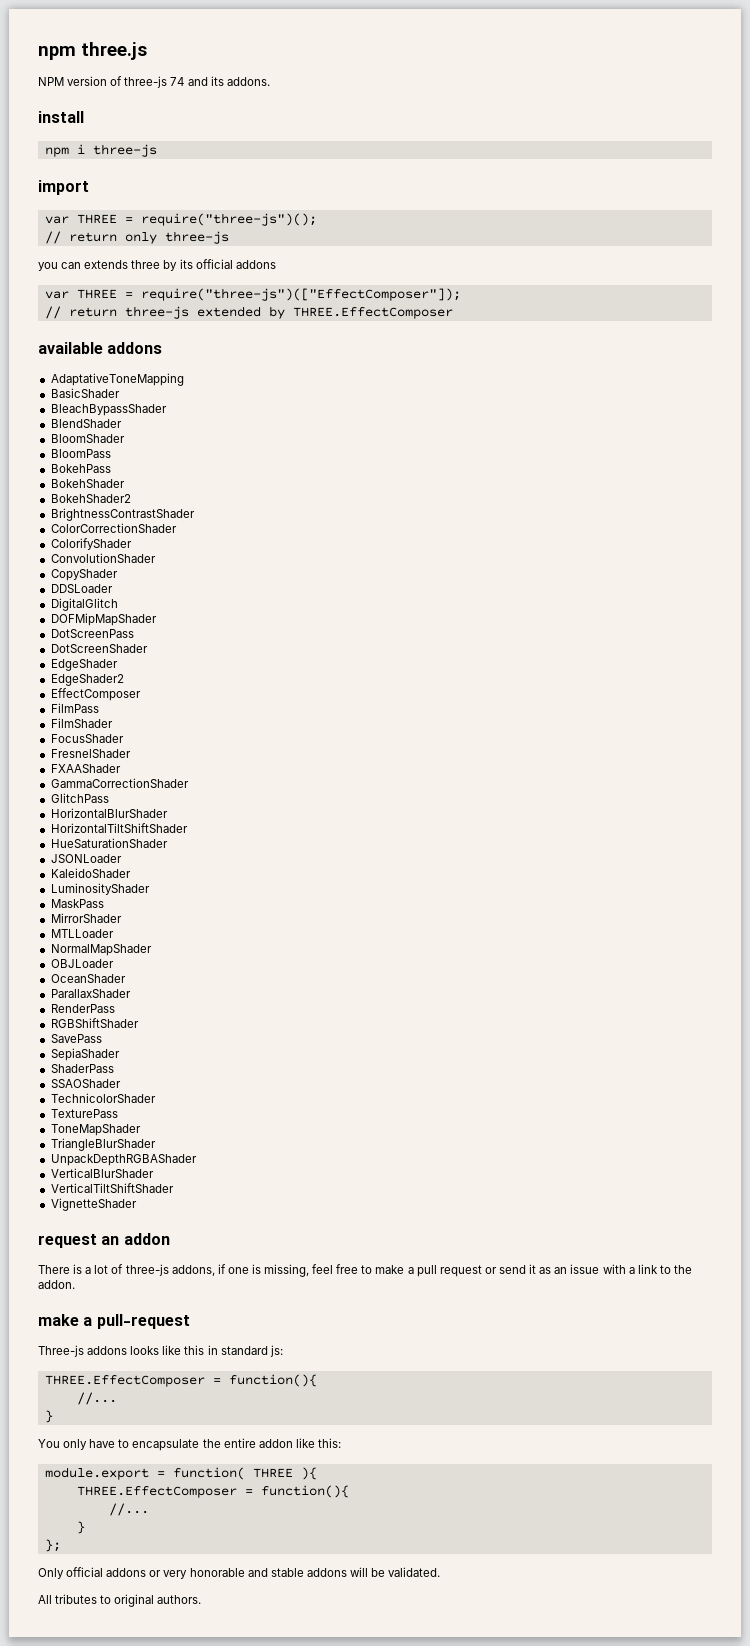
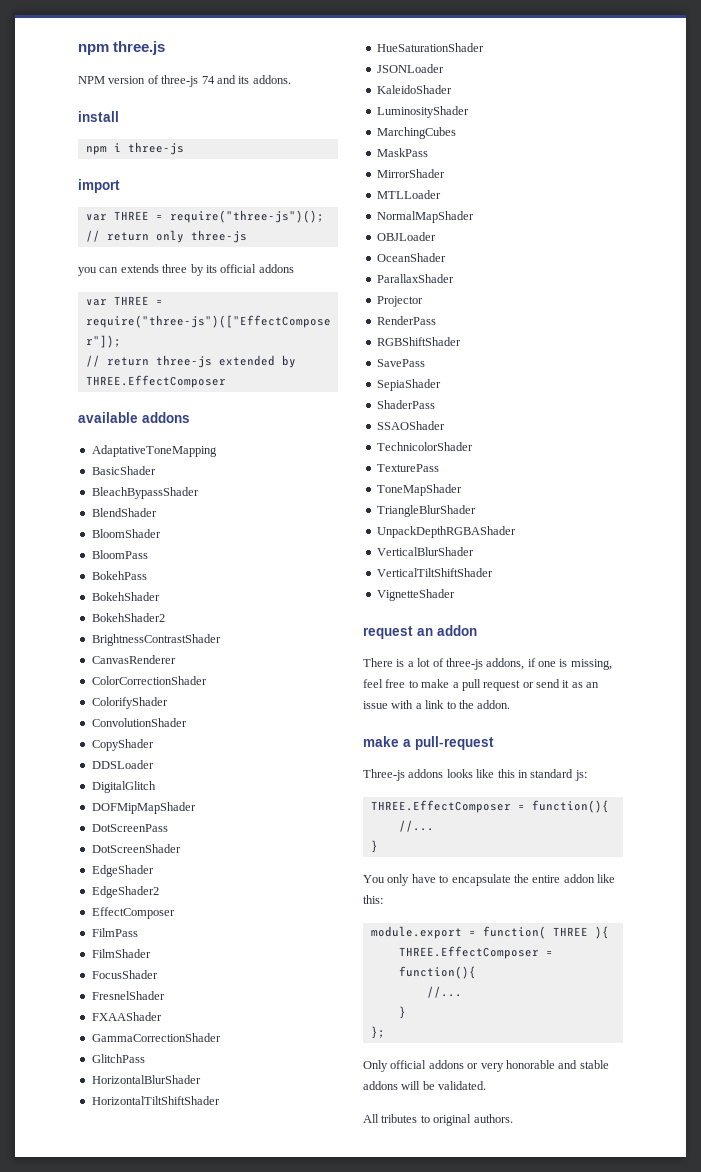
+ CanvasRenderer
+ MarchingCubes
+ Projector

